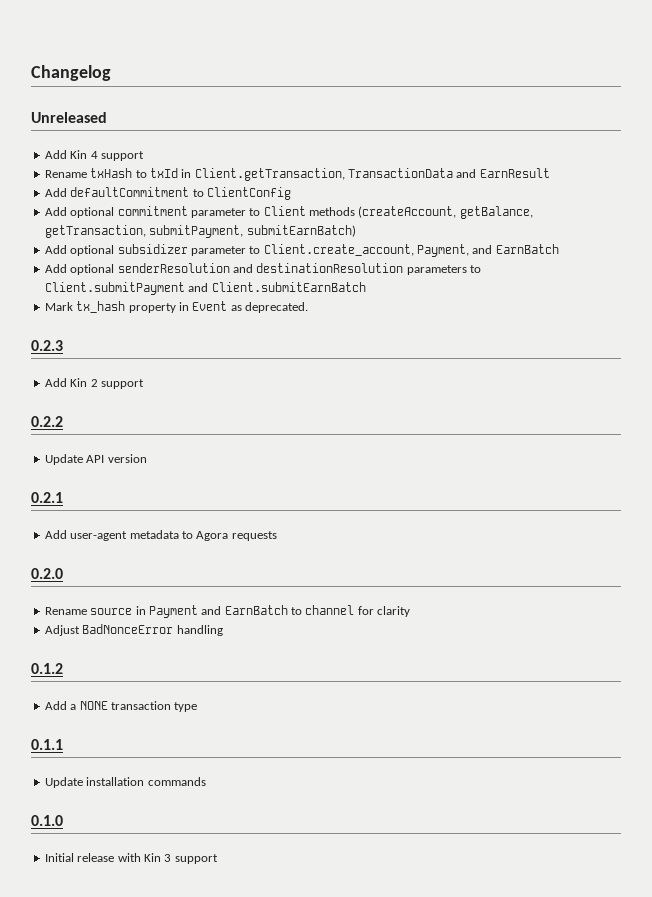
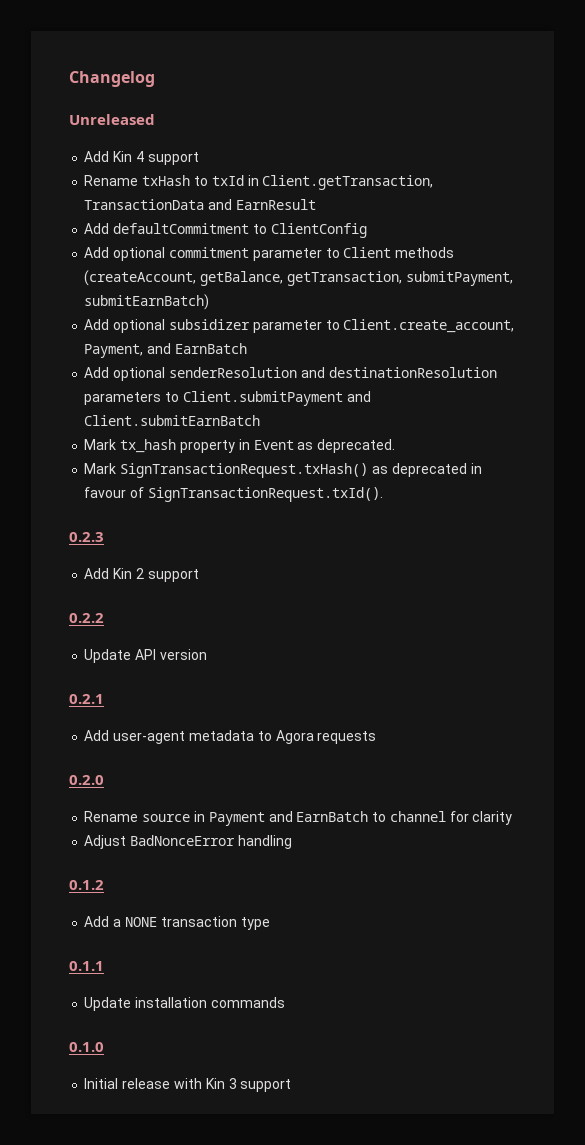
+ Mark SignTransactionRequest.txHash() as deprecated in favour of SignTransactionRequest.txId().

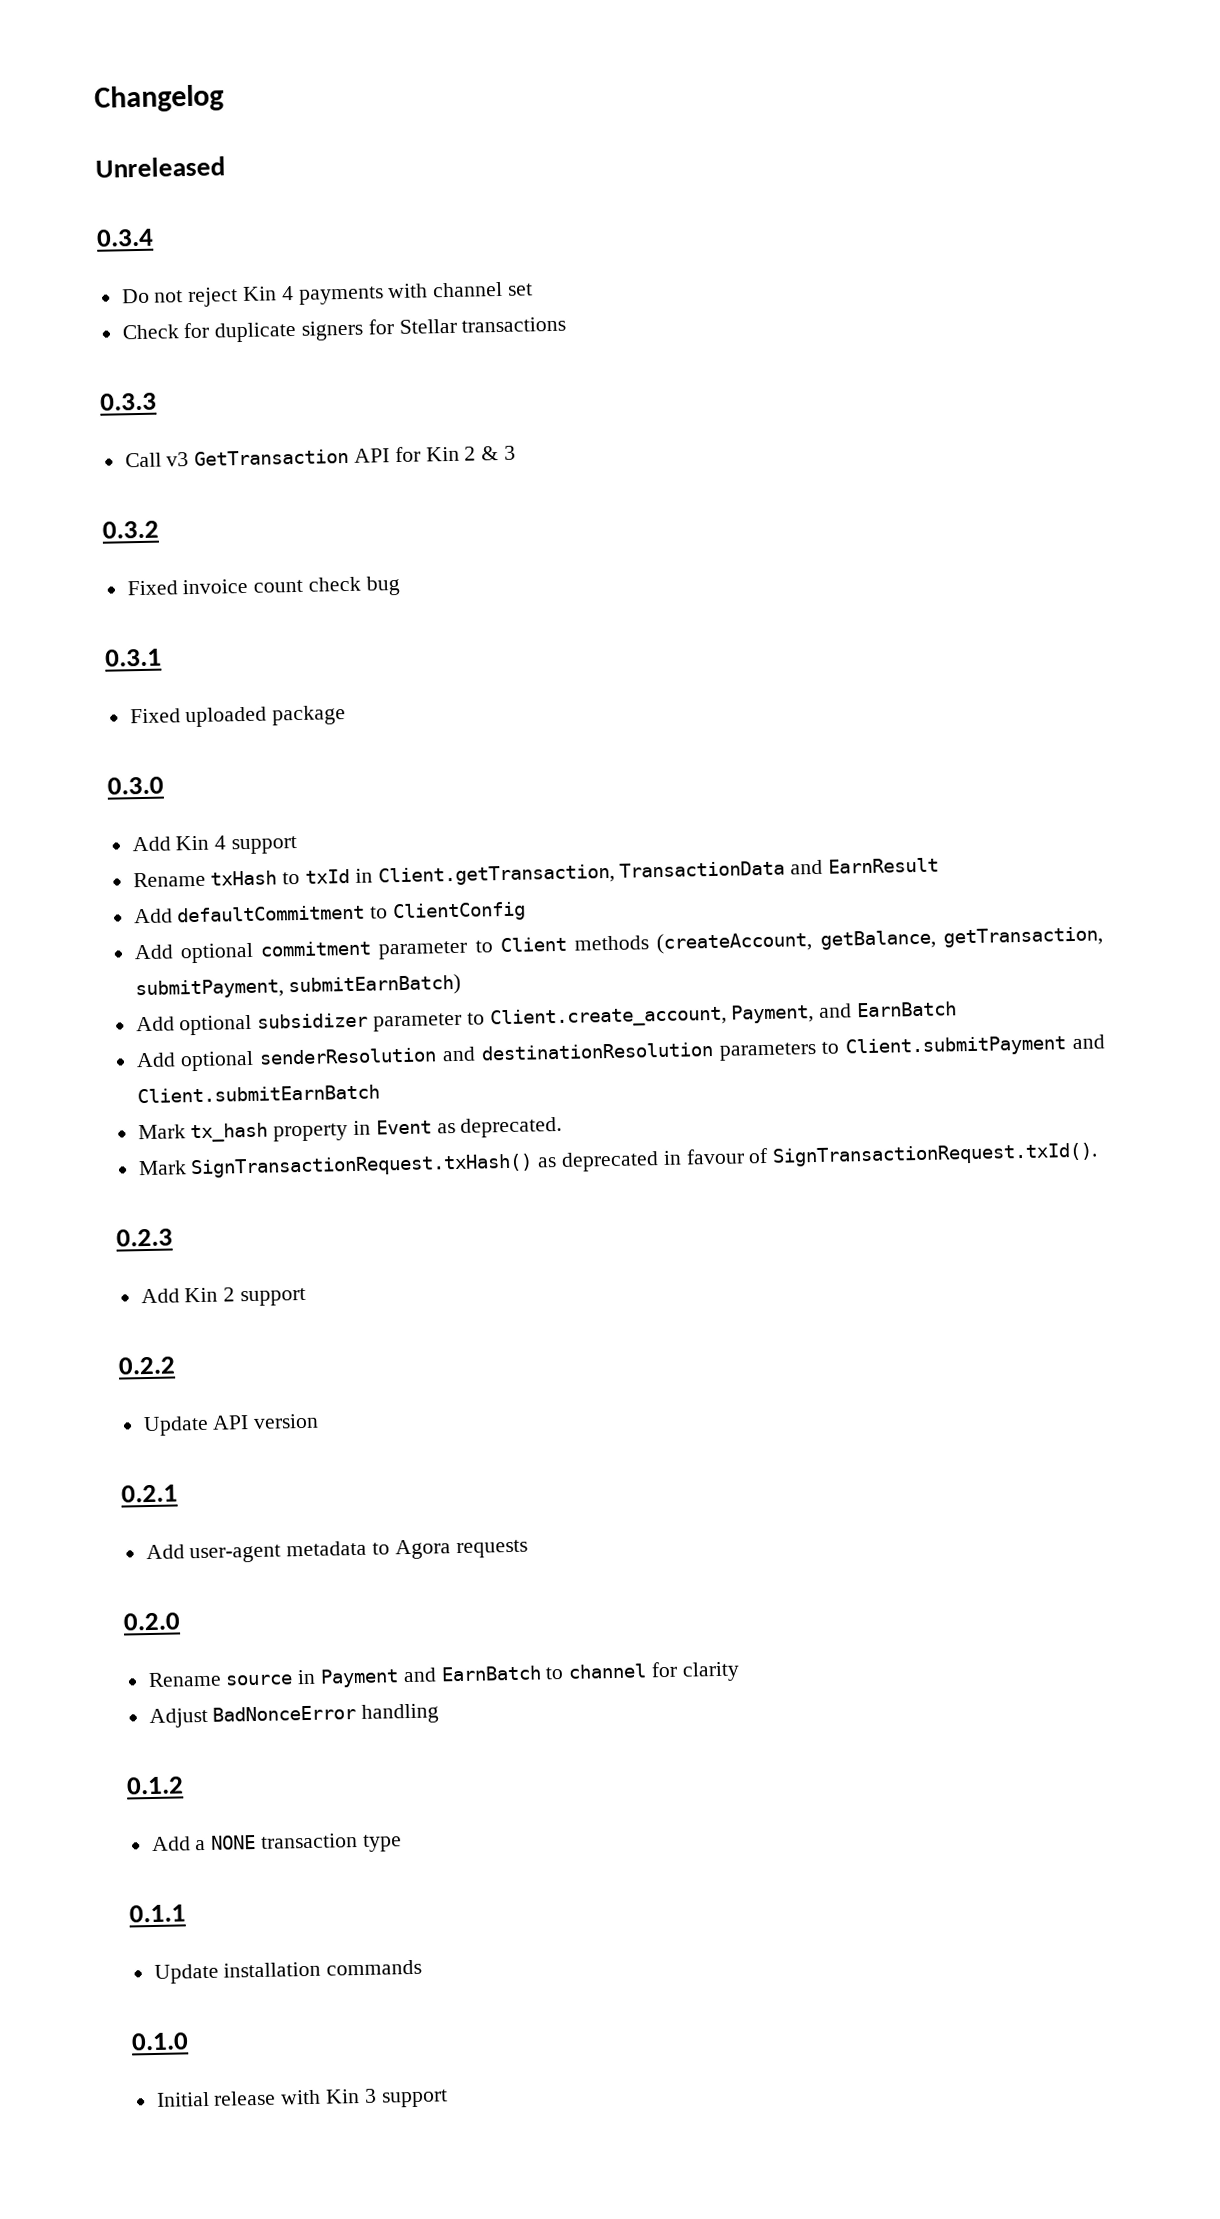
+ 0.3.4
+ Do not reject Kin 4 payments with channel set
+ Check for duplicate signers for Stellar transactions
+ 0.3.3
+ Call v3 GetTransaction API for Kin 2 & 3
+ 0.3.2
+ Fixed invoice count check bug
+ 0.3.1
+ Fixed uploaded package
+ 0.3.0

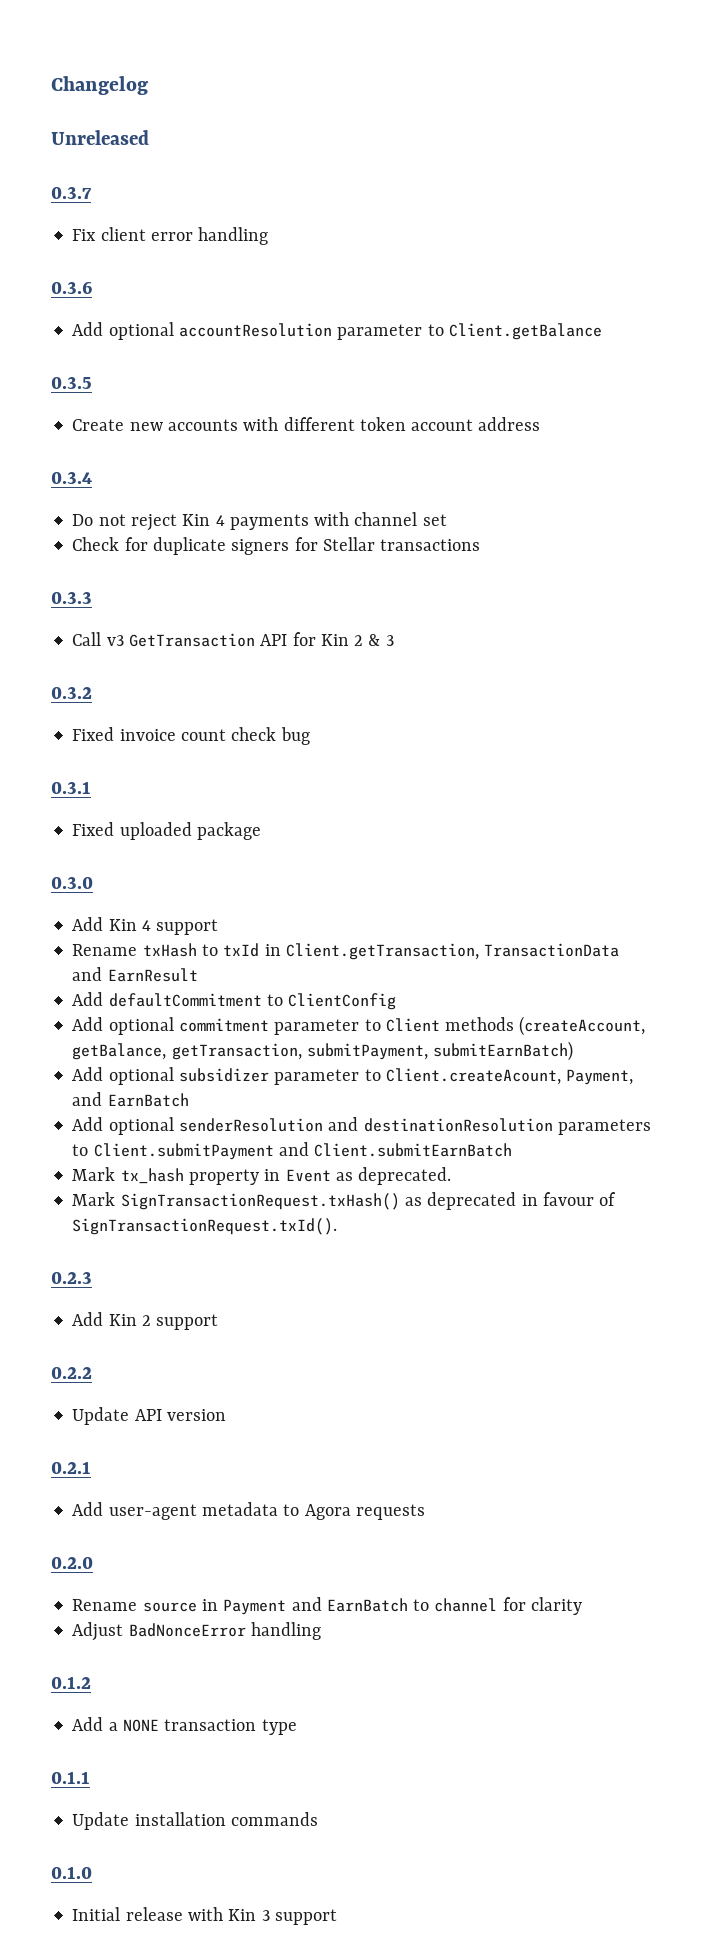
+ 0.3.7
+ Fix client error handling
+ 0.3.6
+ Add optional accountResolution parameter to Client.getBalance
+ 0.3.5
+ Create new accounts with different token account address
- Add optional subsidizer parameter to Client.create_account, Payment, and EarnBatch
+ Add optional subsidizer parameter to Client.createAcount, Payment, and EarnBatch

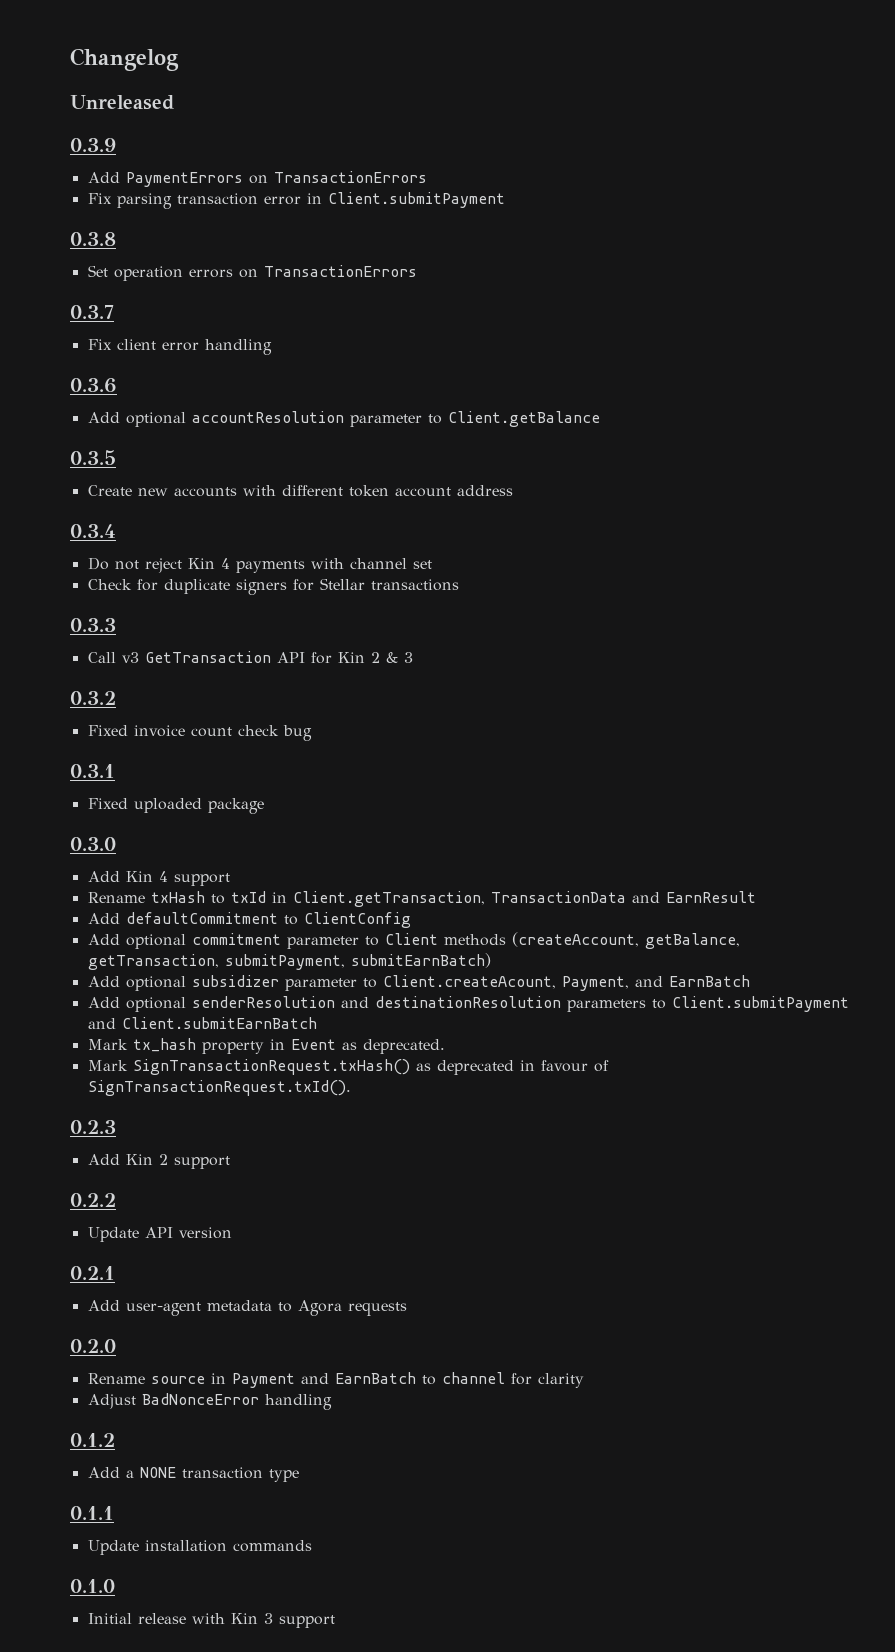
+ 0.3.9
+ Add PaymentErrors on TransactionErrors
+ Fix parsing transaction error in Client.submitPayment
+ 0.3.8
+ Set operation errors on TransactionErrors

